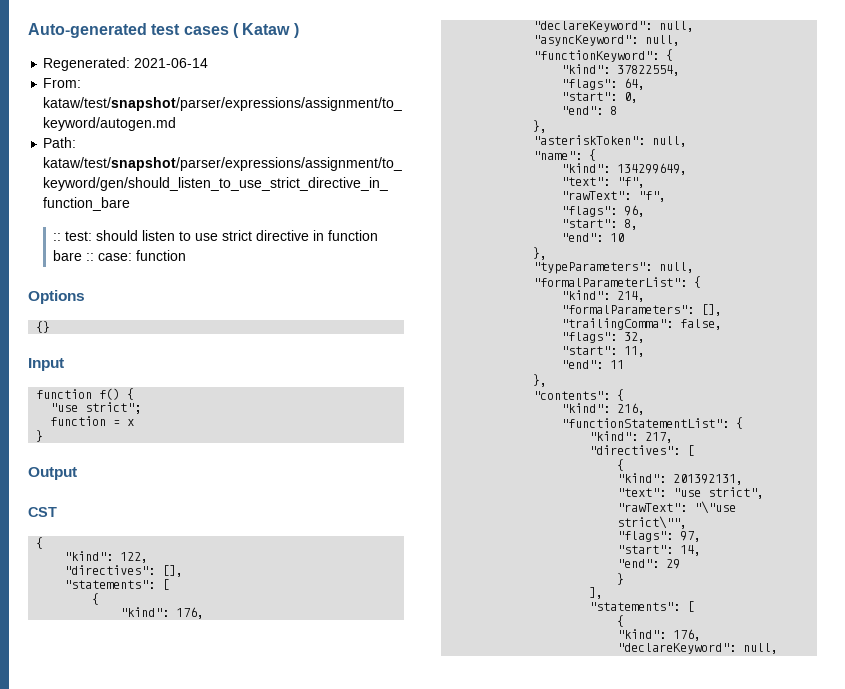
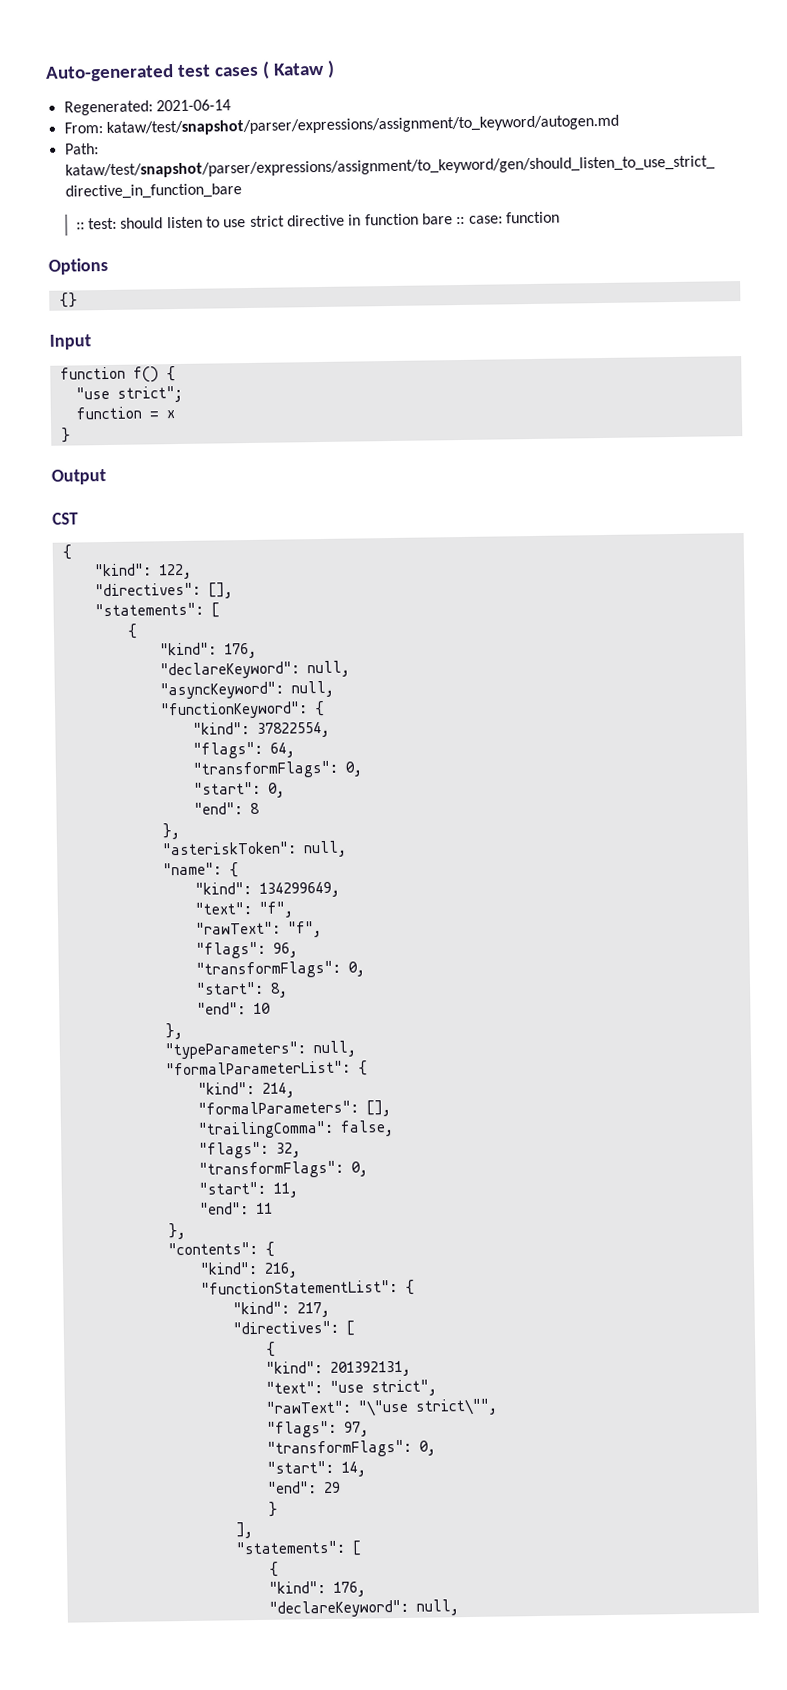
  "flags": 64,
+ "transformFlags": 0,
  "flags": 96,
+ "transformFlags": 0,
  "flags": 32,
+ "transformFlags": 0,
  "flags": 97,
+ "transformFlags": 0,

